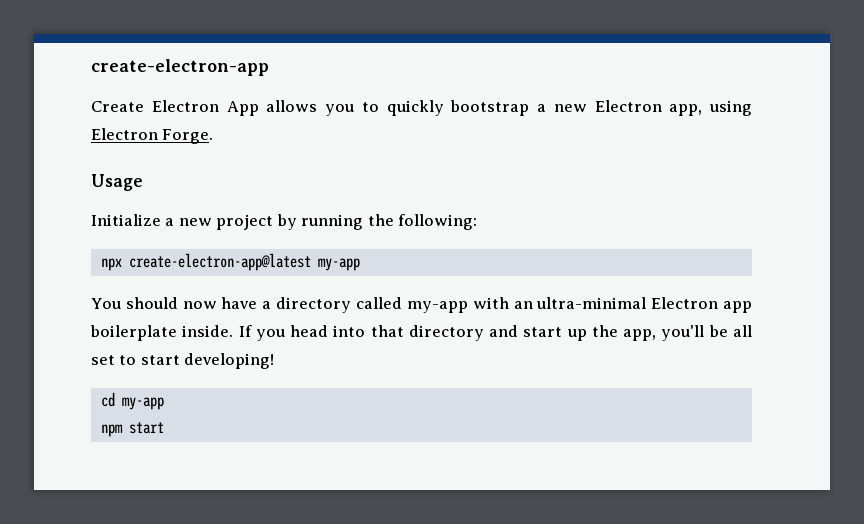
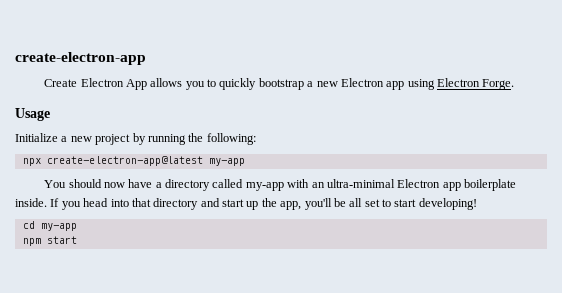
- Create Electron App allows you to quickly bootstrap a new Electron app, using Electron Forge.
+ Create Electron App allows you to quickly bootstrap a new Electron app using Electron Forge.

